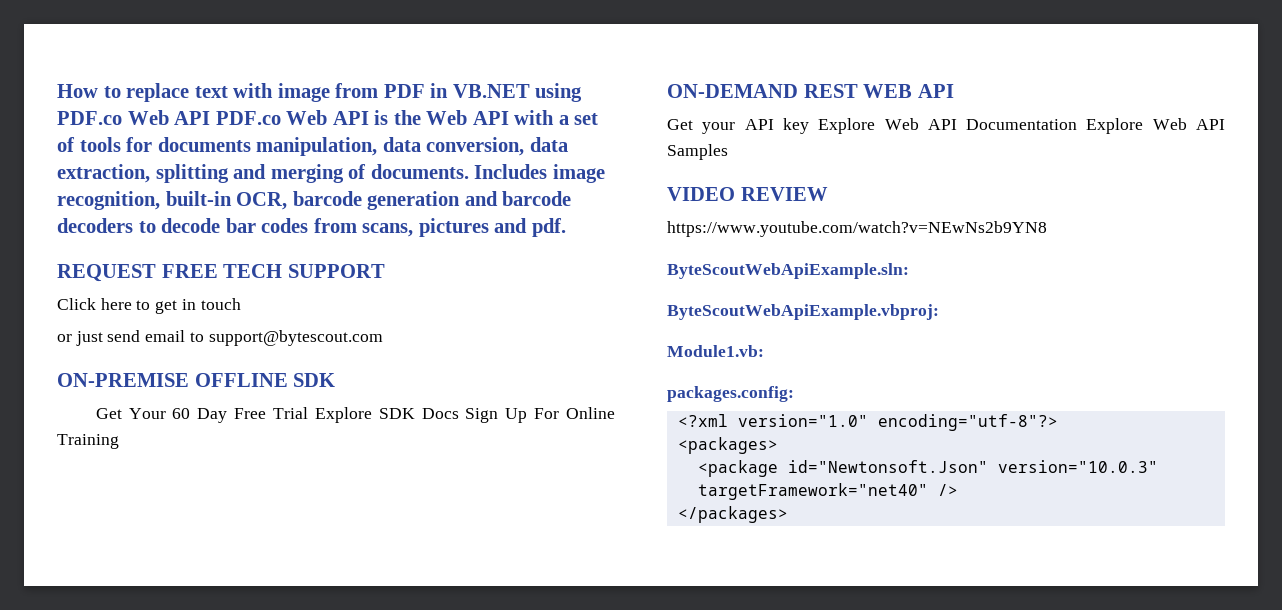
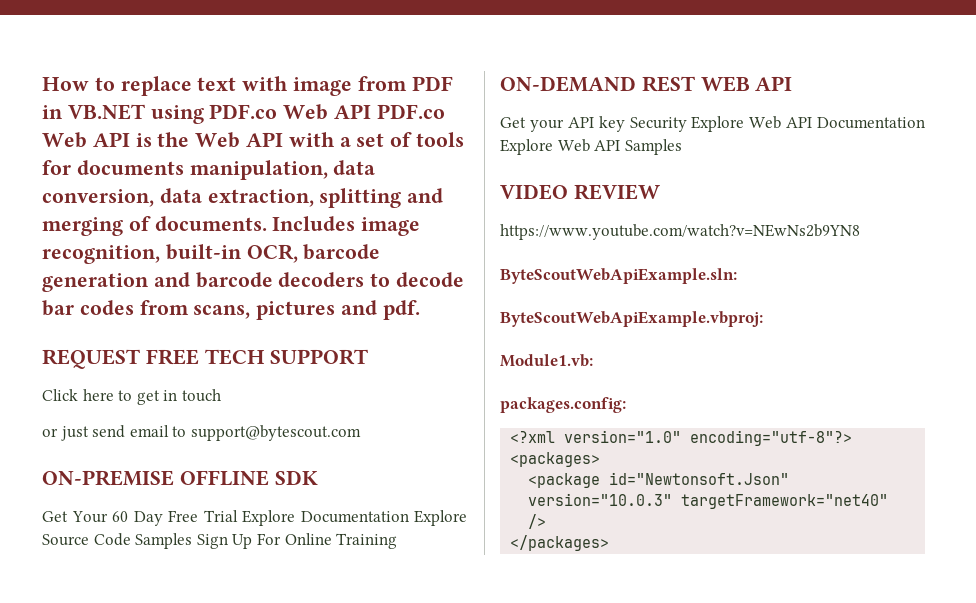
- Get Your 60 Day Free Trial Explore SDK Docs Sign Up For Online Training
+ Get Your 60 Day Free Trial Explore Documentation Explore Source Code Samples Sign Up For Online Training
- Get your API key Explore Web API Documentation Explore Web API Samples
+ Get your API key Security Explore Web API Documentation Explore Web API Samples

